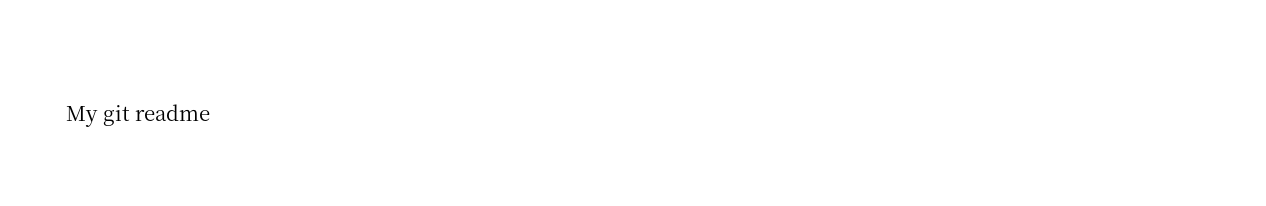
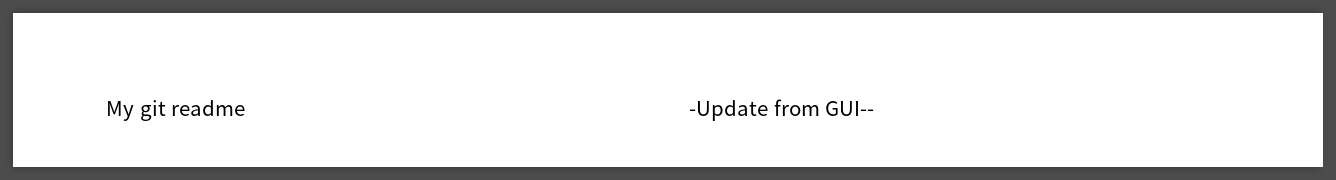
+ -Update from GUI--

